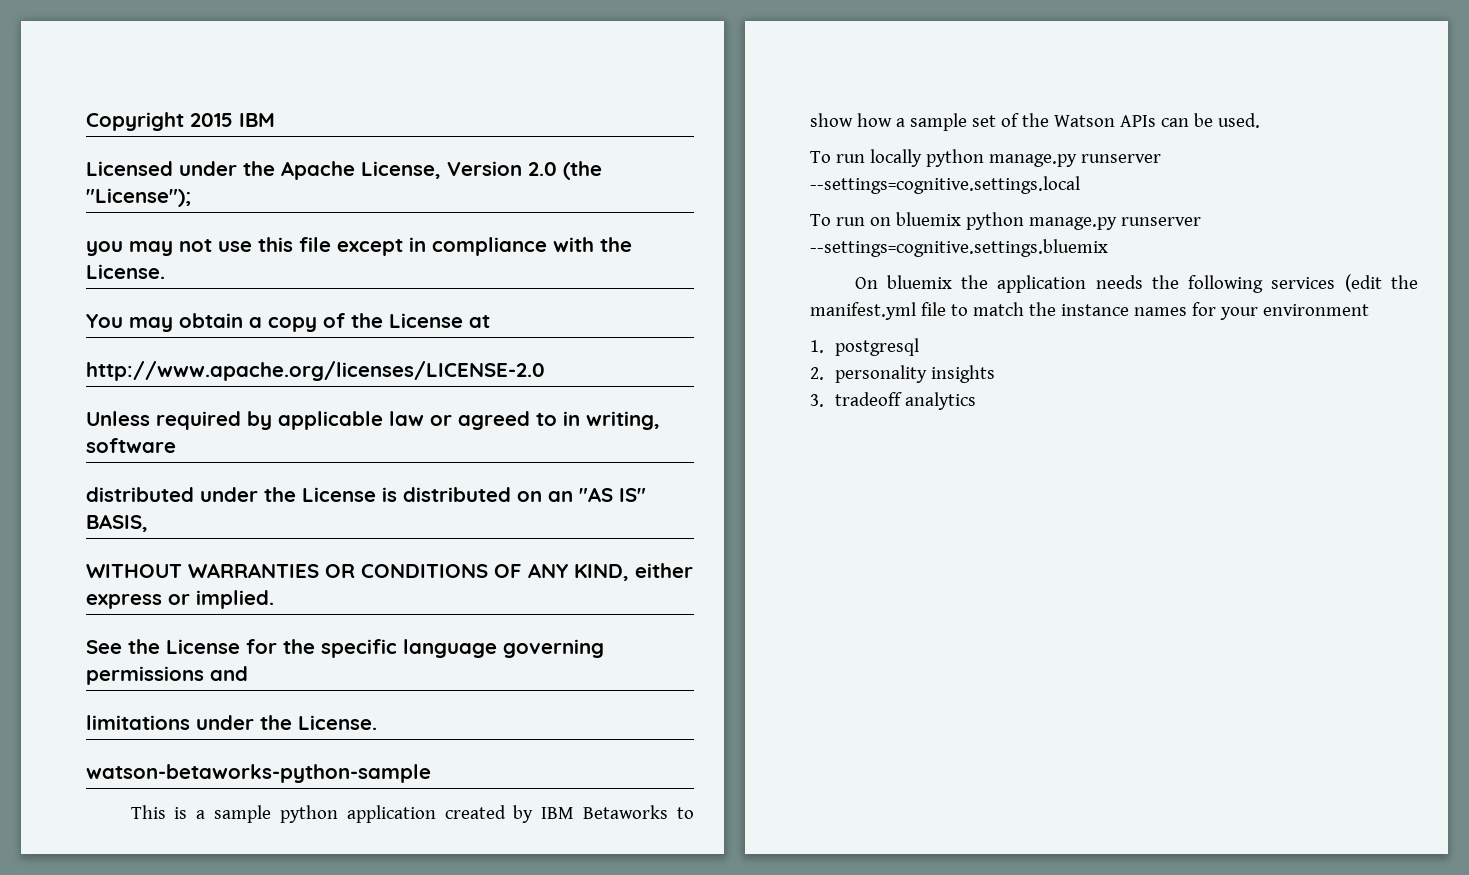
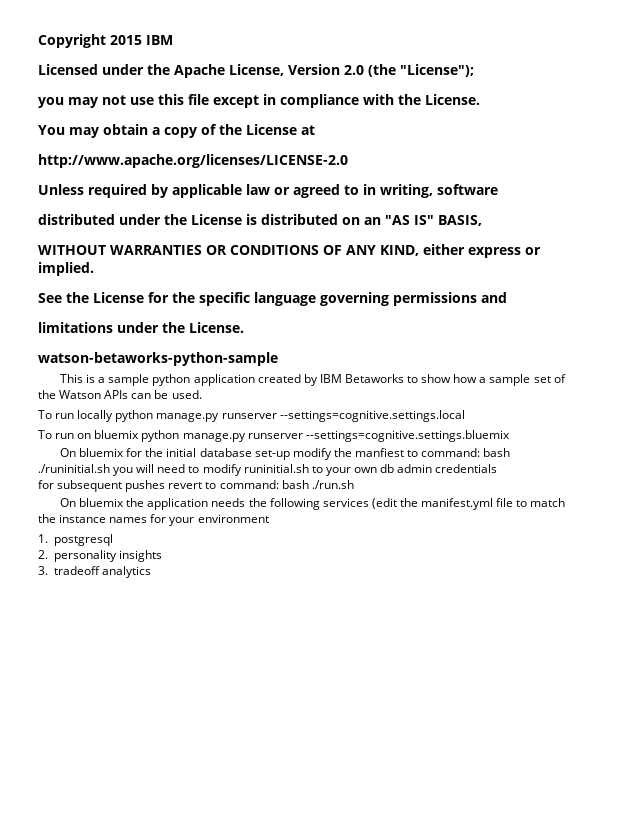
+ On bluemix for the initial database set-up modify the manfiest to command: bash ./runinitial.sh you will need to modify runinitial.sh to your own db admin credentials
+ for subsequent pushes revert to command: bash ./run.sh

